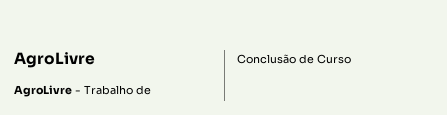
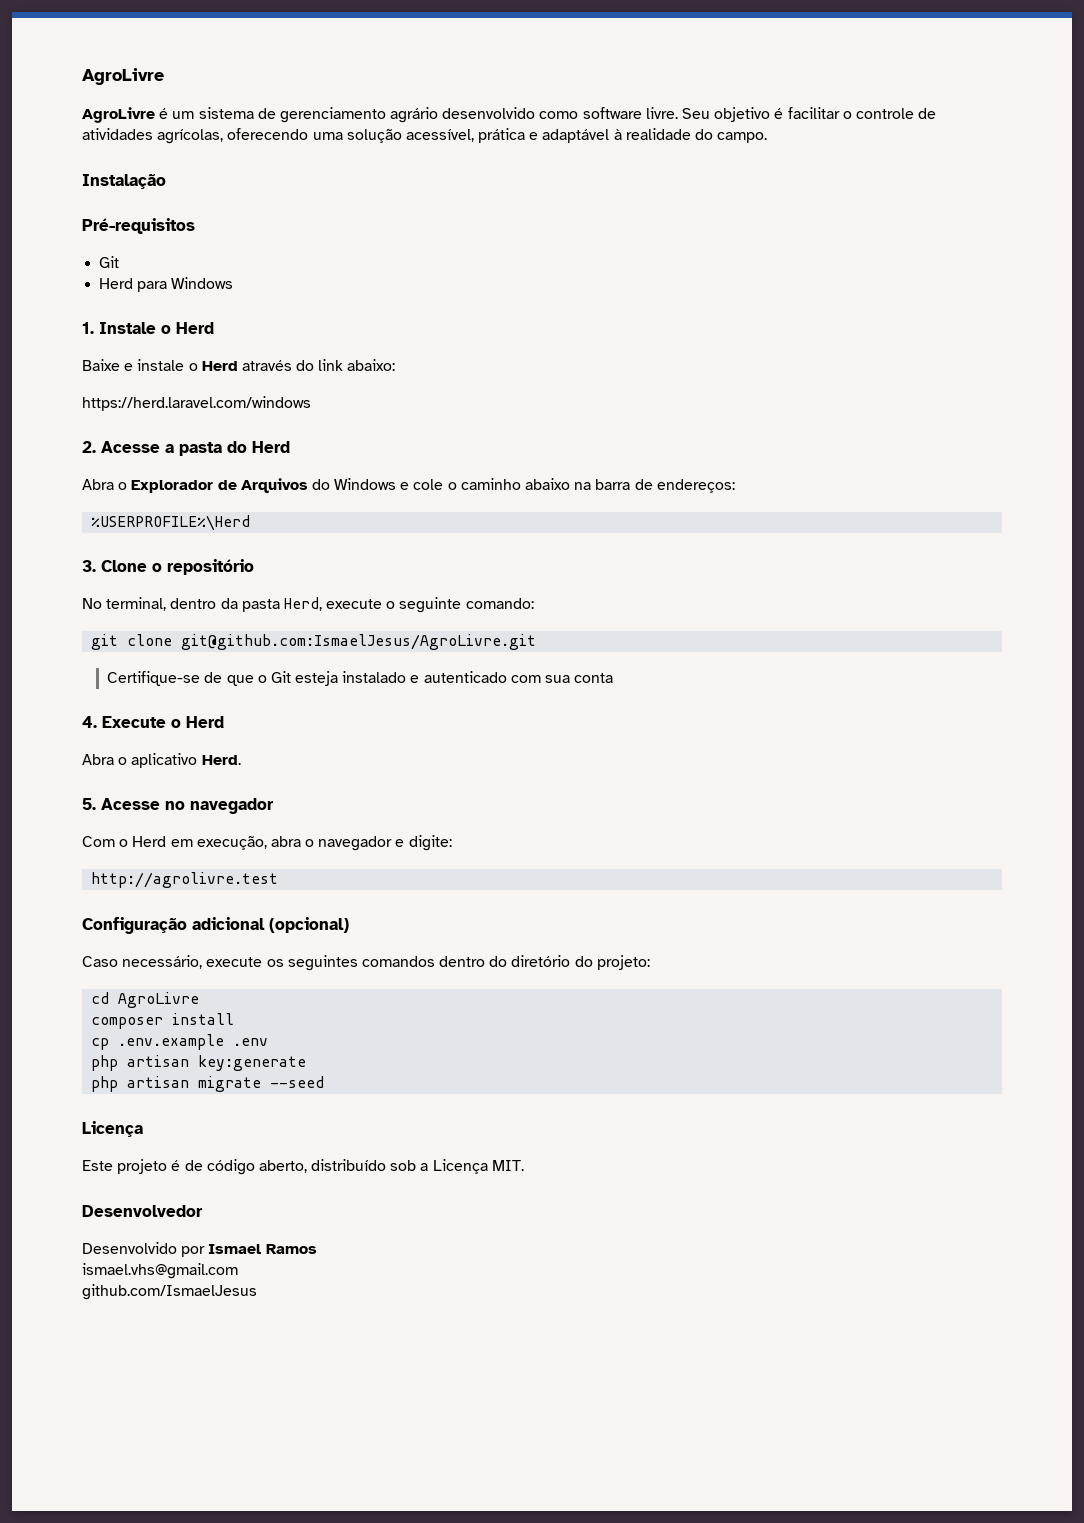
- AgroLivre - Trabalho de Conclusão de Curso
+ AgroLivre é um sistema de gerenciamento agrário desenvolvido como software livre. Seu objetivo é facilitar o controle de atividades agrícolas, oferecendo uma solução acessível, prática e adaptável à realidade do campo.
+ Instalação
+ Pré-requisitos
+ Git
+ Herd para Windows
+ 1. Instale o Herd
+ Baixe e instale o Herd através do link abaixo:
+ https://herd.laravel.com/windows
+ 2. Acesse a pasta do Herd
+ Abra o Explorador de Arquivos do Windows e cole o caminho abaixo na barra de endereços:
+ %USERPROFILE%\Herd
+ 3. Clone o repositório
+ No terminal, dentro da pasta Herd, execute o seguinte comando:
+ git clone git@github.com:IsmaelJesus/AgroLivre.git
+ Certifique-se de que o Git esteja instalado e autenticado com sua conta
+ 4. Execute o Herd
+ Abra o aplicativo Herd.
+ 5. Acesse no navegador
+ Com o Herd em execução, abra o navegador e digite:
+ http://agrolivre.test
+ Configuração adicional (opcional)
+ Caso necessário, execute os seguintes comandos dentro do diretório do projeto:
+ cd AgroLivre
+ composer install
+ cp .env.example .env
+ php artisan key:generate
+ php artisan migrate --seed
+ Licença
+ Este projeto é de código aberto, distribuído sob a Licença MIT.
+ Desenvolvedor
+ Desenvolvido por Ismael Ramos
+ ismael.vhs@gmail.com
+ github.com/IsmaelJesus

